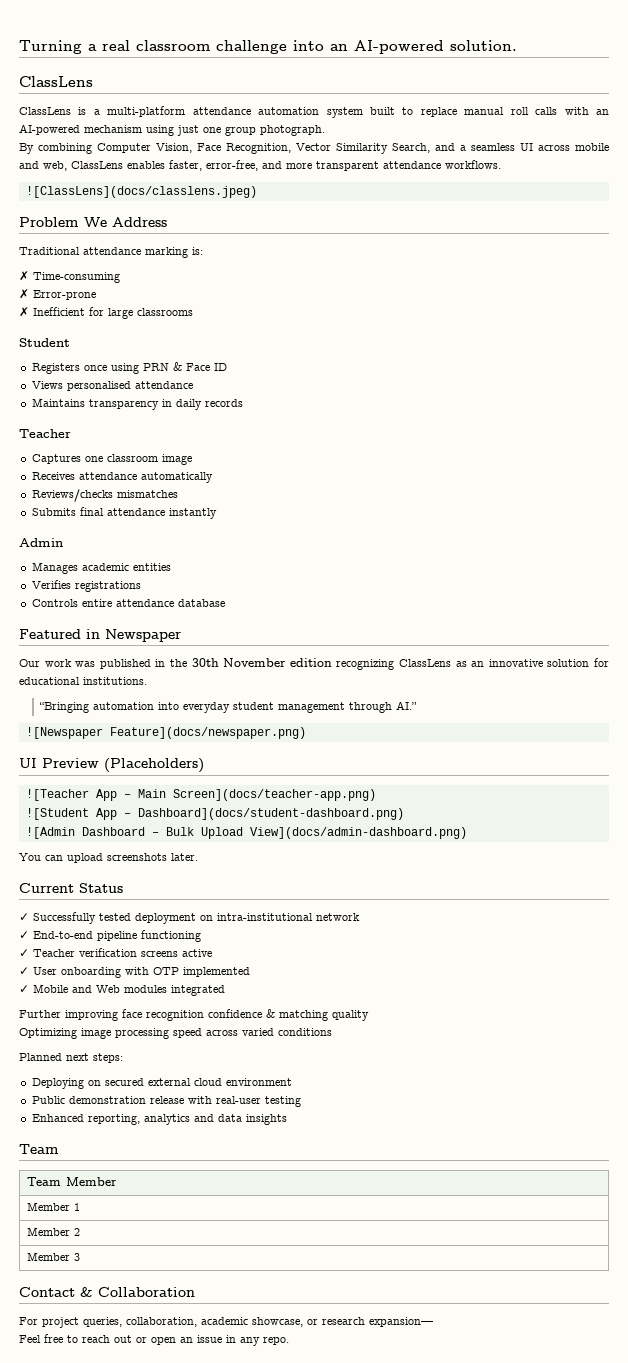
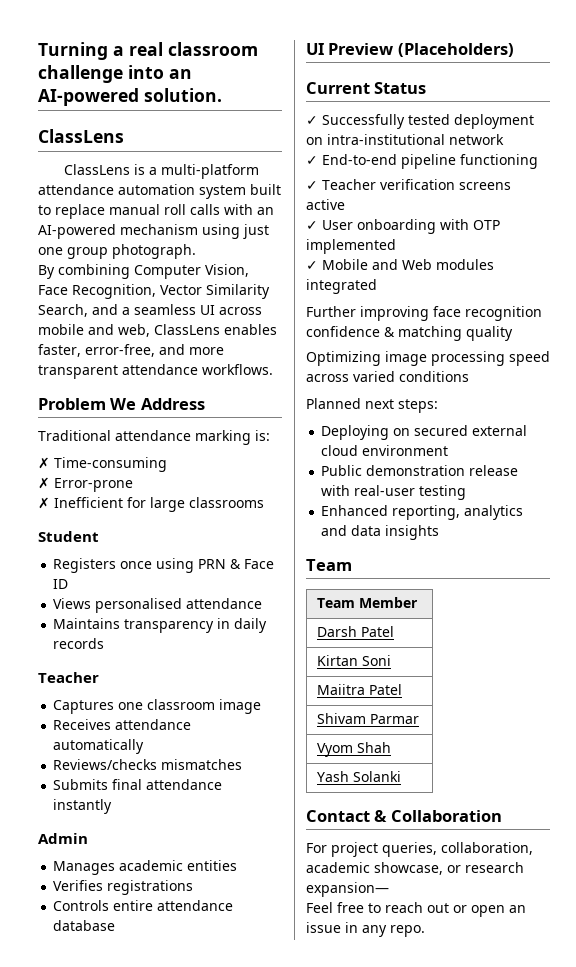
- ![ClassLens](docs/classlens.jpeg)
- Featured in Newspaper
- Our work was published in the 30th November edition recognizing ClassLens as an innovative solution for educational institutions.
- “Bringing automation into everyday student management through AI.”
- ![Newspaper Feature](docs/newspaper.png)
  UI Preview (Placeholders)
- ![Teacher App – Main Screen](docs/teacher-app.png)
- ![Student App – Dashboard](docs/student-dashboard.png)
- ![Admin Dashboard – Bulk Upload View](docs/admin-dashboard.png)
- You can upload screenshots later.
- Member 1
- Member 2
- Member 3
+ Darsh Patel
+ Kirtan Soni
+ Maiitra Patel
+ Shivam Parmar
+ Vyom Shah
+ Yash Solanki

